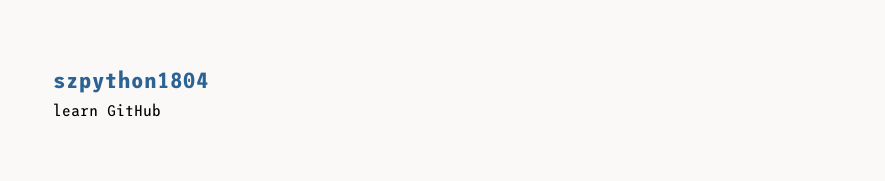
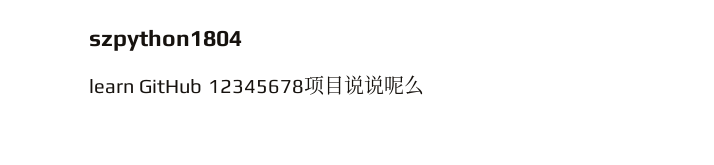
- learn GitHub
+ learn GitHub 12345678项目说说呢么

